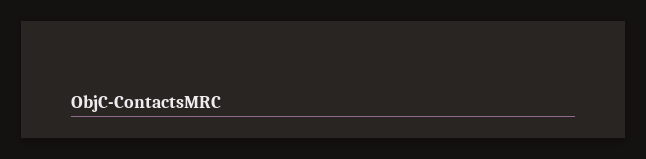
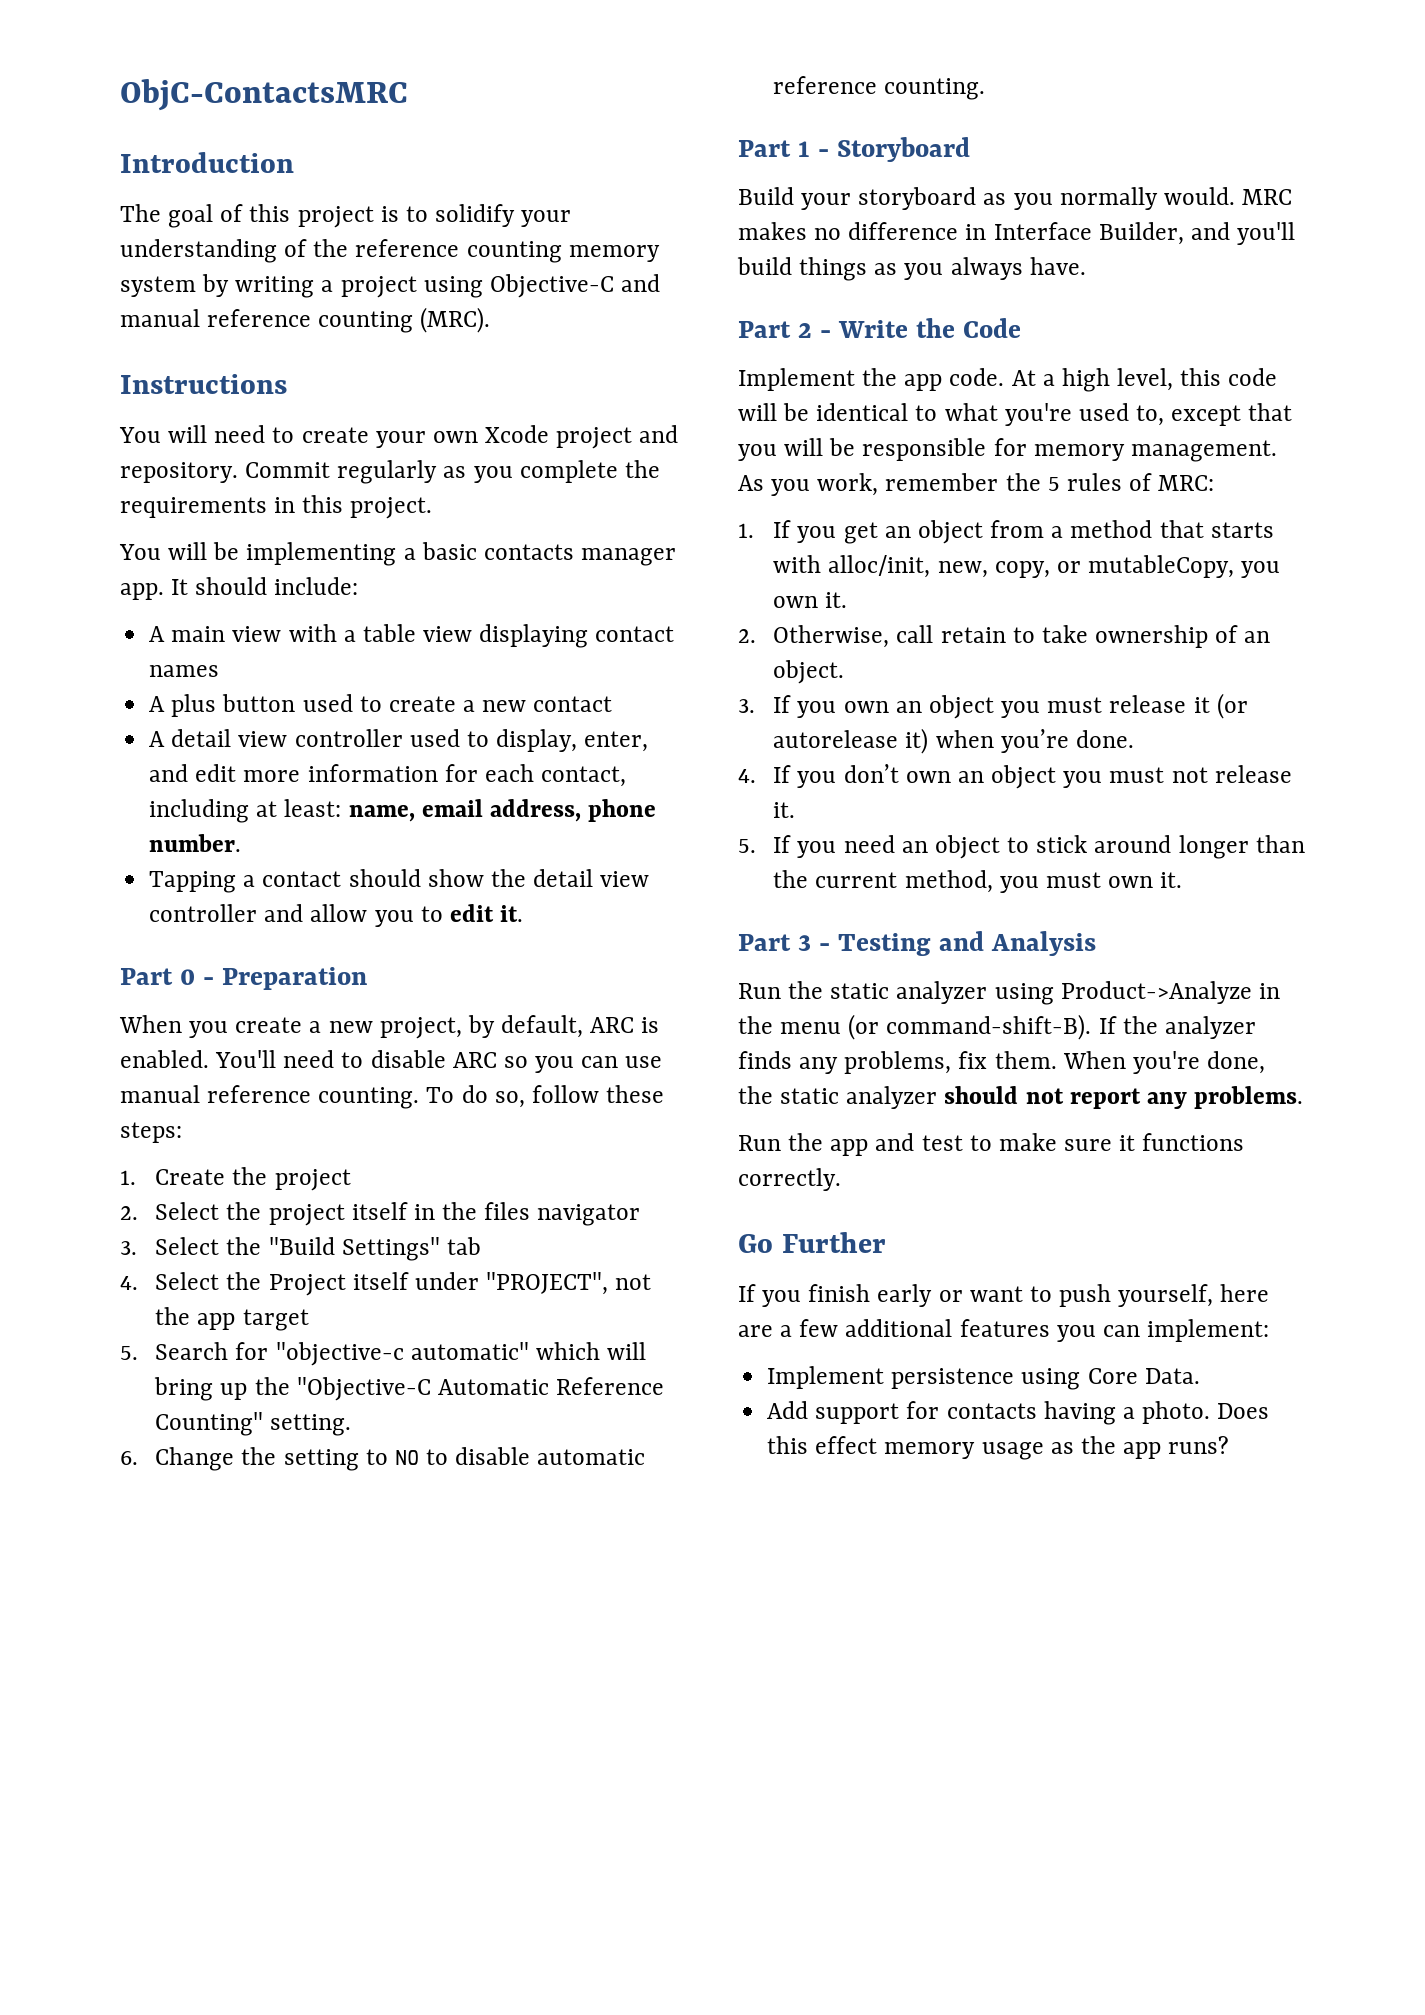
+ Introduction
+ The goal of this project is to solidify your understanding of the reference counting memory system by writing a project using Objective-C and manual reference counting (MRC).
+ Instructions
+ You will need to create your own Xcode project and repository. Commit regularly as you complete the requirements in this project.
+ You will be implementing a basic contacts manager app. It should include:
+ A main view with a table view displaying contact names
+ A plus button used to create a new contact
+ A detail view controller used to display, enter, and edit more information for each contact, including at least: name, email address, phone number.
+ Tapping a contact should show the detail view controller and allow you to edit it.
+ Part 0 - Preparation
+ When you create a new project, by default, ARC is enabled. You'll need to disable ARC so you can use manual reference counting. To do so, follow these steps:
+ 1. Create the project
+ 2. Select the project itself in the files navigator
+ 3. Select the "Build Settings" tab
+ 4. Select the Project itself under "PROJECT", not the app target
+ 5. Search for "objective-c automatic" which will bring up the "Objective-C Automatic Reference Counting" setting.
+ 6. Change the setting to NO to disable automatic reference counting.
+ Part 1 - Storyboard
+ Build your storyboard as you normally would. MRC makes no difference in Interface Builder, and you'll build things as you always have.
+ Part 2 - Write the Code
+ Implement the app code. At a high level, this code will be identical to what you're used to, except that you will be responsible for memory management. As you work, remember the 5 rules of MRC:
+ 1. If you get an object from a method that starts with alloc/init, new, copy, or mutableCopy, you own it.
+ 2. Otherwise, call retain to take ownership of an object.
+ 3. If you own an object you must release it (or autorelease it) when you’re done.
+ 4. If you don’t own an object you must not release it.
+ 5. If you need an object to stick around longer than the current method, you must own it.
+ Part 3 - Testing and Analysis
+ Run the static analyzer using Product->Analyze in the menu (or command-shift-B). If the analyzer finds any problems, fix them. When you're done, the static analyzer should not report any problems.
+ Run the app and test to make sure it functions correctly.
+ Go Further
+ If you finish early or want to push yourself, here are a few additional features you can implement:
+ Implement persistence using Core Data.
+ Add support for contacts having a photo. Does this effect memory usage as the app runs?

